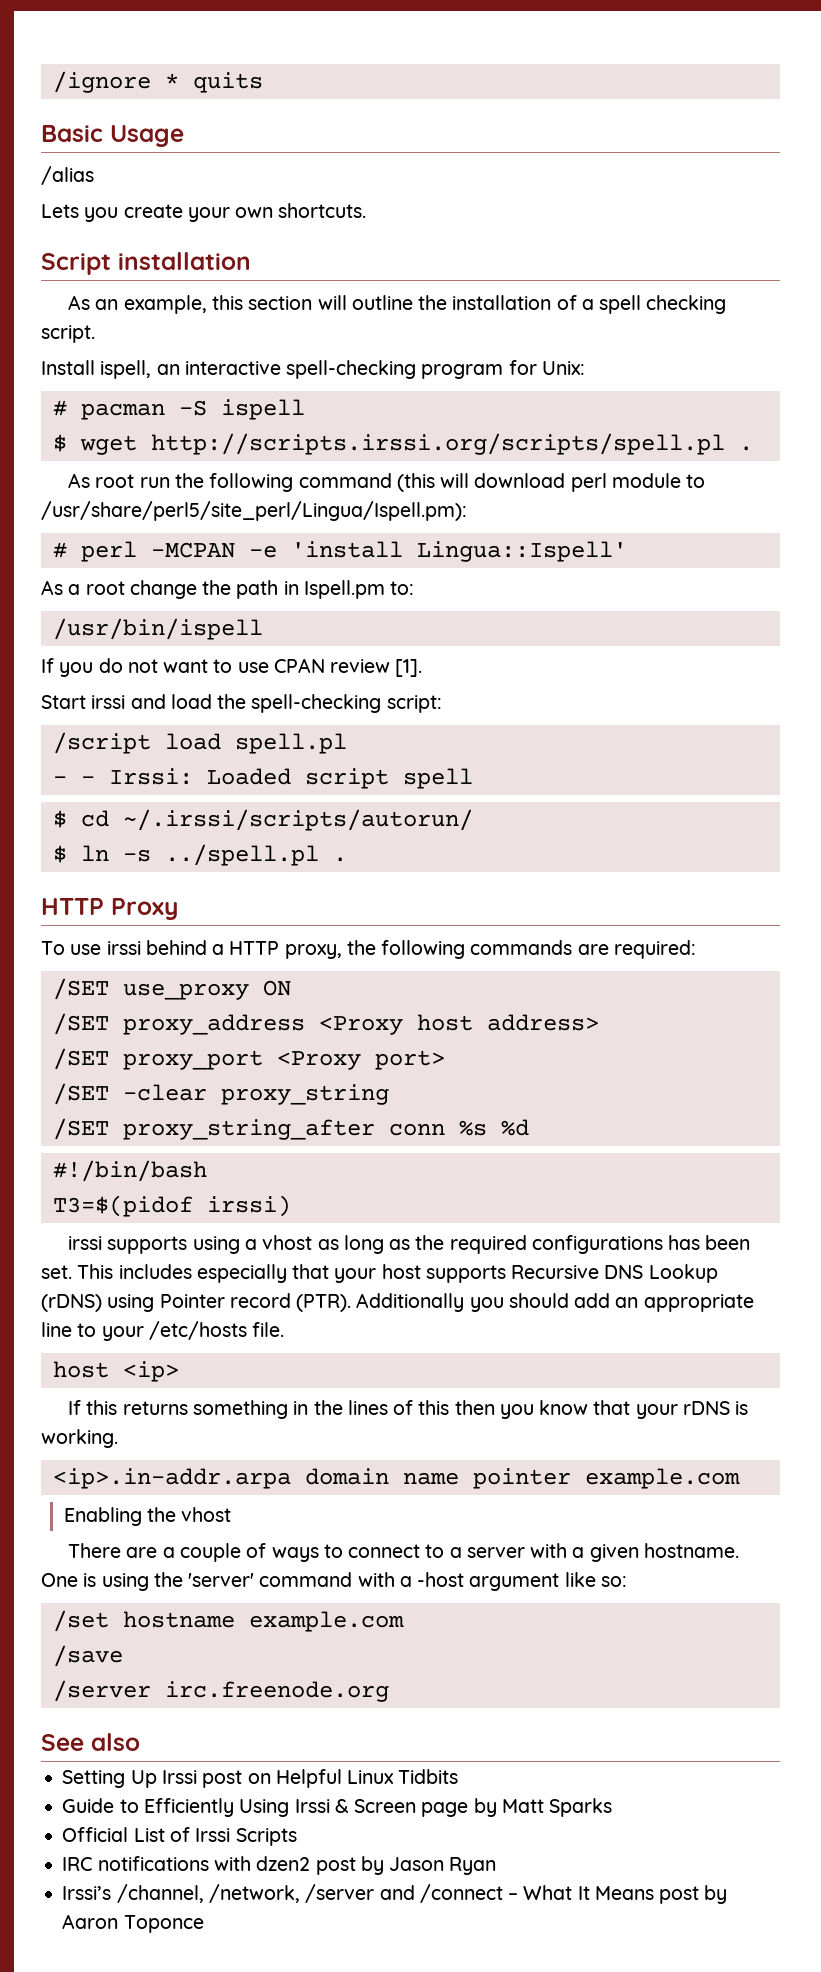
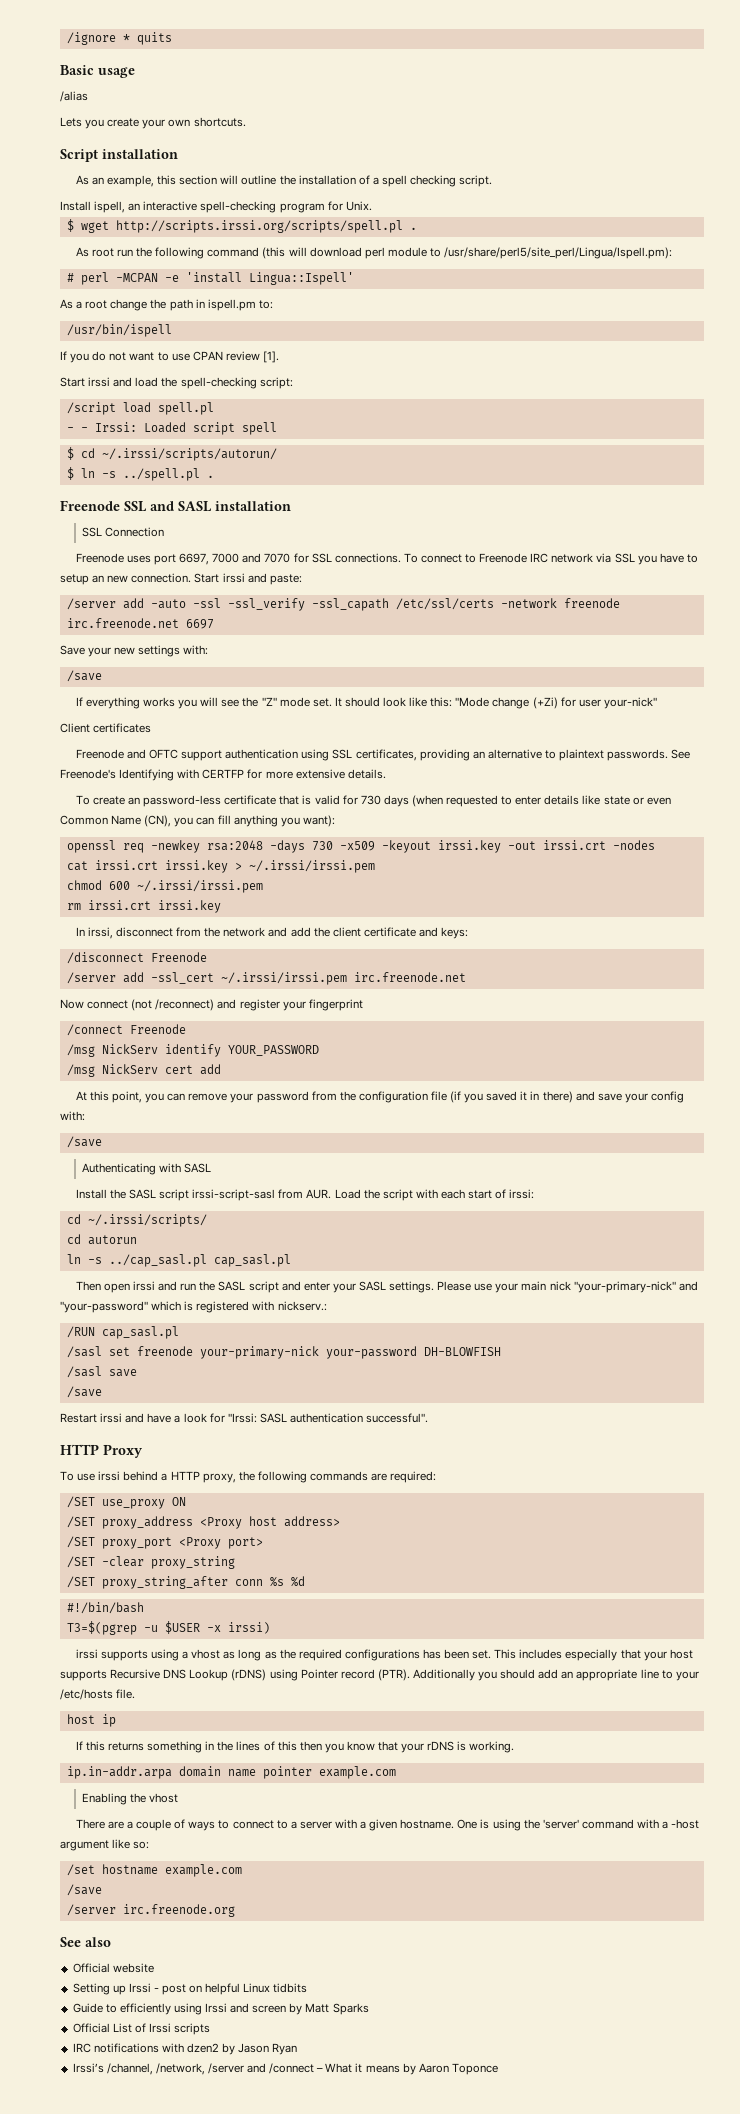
- Basic Usage
+ Basic usage
- Install ispell, an interactive spell-checking program for Unix:
- # pacman -S ispell
+ Install ispell, an interactive spell-checking program for Unix.
- As a root change the path in Ispell.pm to:
+ As a root change the path in ispell.pm to:
+ Freenode SSL and SASL installation
+ SSL Connection
+ Freenode uses port 6697, 7000 and 7070 for SSL connections. To connect to Freenode IRC network via SSL you have to setup an new connection. Start irssi and paste:
+ /server add -auto -ssl -ssl_verify -ssl_capath /etc/ssl/certs -network freenode irc.freenode.net 6697
+ Save your new settings with:
+ /save
+ If everything works you will see the "Z" mode set. It should look like this: "Mode change (+Zi) for user your-nick"
+ Client certificates
+ Freenode and OFTC support authentication using SSL certificates, providing an alternative to plaintext passwords. See Freenode's Identifying with CERTFP for more extensive details.
+ To create an password-less certificate that is valid for 730 days (when requested to enter details like state or even Common Name (CN), you can fill anything you want):
+ openssl req -newkey rsa:2048 -days 730 -x509 -keyout irssi.key -out irssi.crt -nodes
+ cat irssi.crt irssi.key > ~/.irssi/irssi.pem
+ chmod 600 ~/.irssi/irssi.pem
+ rm irssi.crt irssi.key
+ In irssi, disconnect from the network and add the client certificate and keys:
+ /disconnect Freenode
+ /server add -ssl_cert ~/.irssi/irssi.pem irc.freenode.net
+ Now connect (not /reconnect) and register your fingerprint
+ /connect Freenode
+ /msg NickServ identify YOUR_PASSWORD
+ /msg NickServ cert add
+ At this point, you can remove your password from the configuration file (if you saved it in there) and save your config with:
+ /save
+ Authenticating with SASL
+ Install the SASL script irssi-script-sasl from AUR. Load the script with each start of irssi:
+ cd ~/.irssi/scripts/
+ cd autorun
+ ln -s ../cap_sasl.pl cap_sasl.pl
+ Then open irssi and run the SASL script and enter your SASL settings. Please use your main nick "your-primary-nick" and "your-password" which is registered with nickserv.:
+ /RUN cap_sasl.pl
+ /sasl set freenode your-primary-nick your-password DH-BLOWFISH
+ /sasl save
+ /save
+ Restart irssi and have a look for "Irssi: SASL authentication successful".
- T3=$(pidof irssi)
+ T3=$(pgrep -u $USER -x irssi)
- host <ip>
+ host ip
- <ip>.in-addr.arpa domain name pointer example.com
+ ip.in-addr.arpa domain name pointer example.com
+ Official website
- Setting Up Irssi post on Helpful Linux Tidbits
- Guide to Efficiently Using Irssi & Screen page by Matt Sparks
+ Setting up Irssi - post on helpful Linux tidbits
+ Guide to efficiently using Irssi and screen by Matt Sparks
- Official List of Irssi Scripts
+ Official List of Irssi scripts
- IRC notifications with dzen2 post by Jason Ryan
+ IRC notifications with dzen2 by Jason Ryan
- Irssi’s /channel, /network, /server and /connect – What It Means post by Aaron Toponce
+ Irssi’s /channel, /network, /server and /connect – What it means by Aaron Toponce

